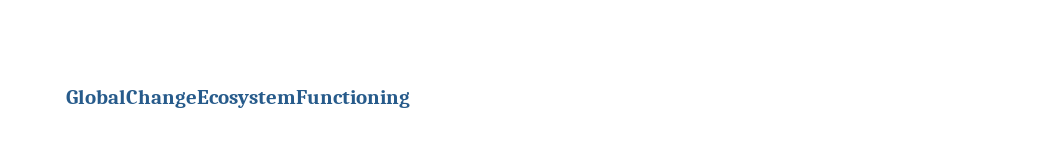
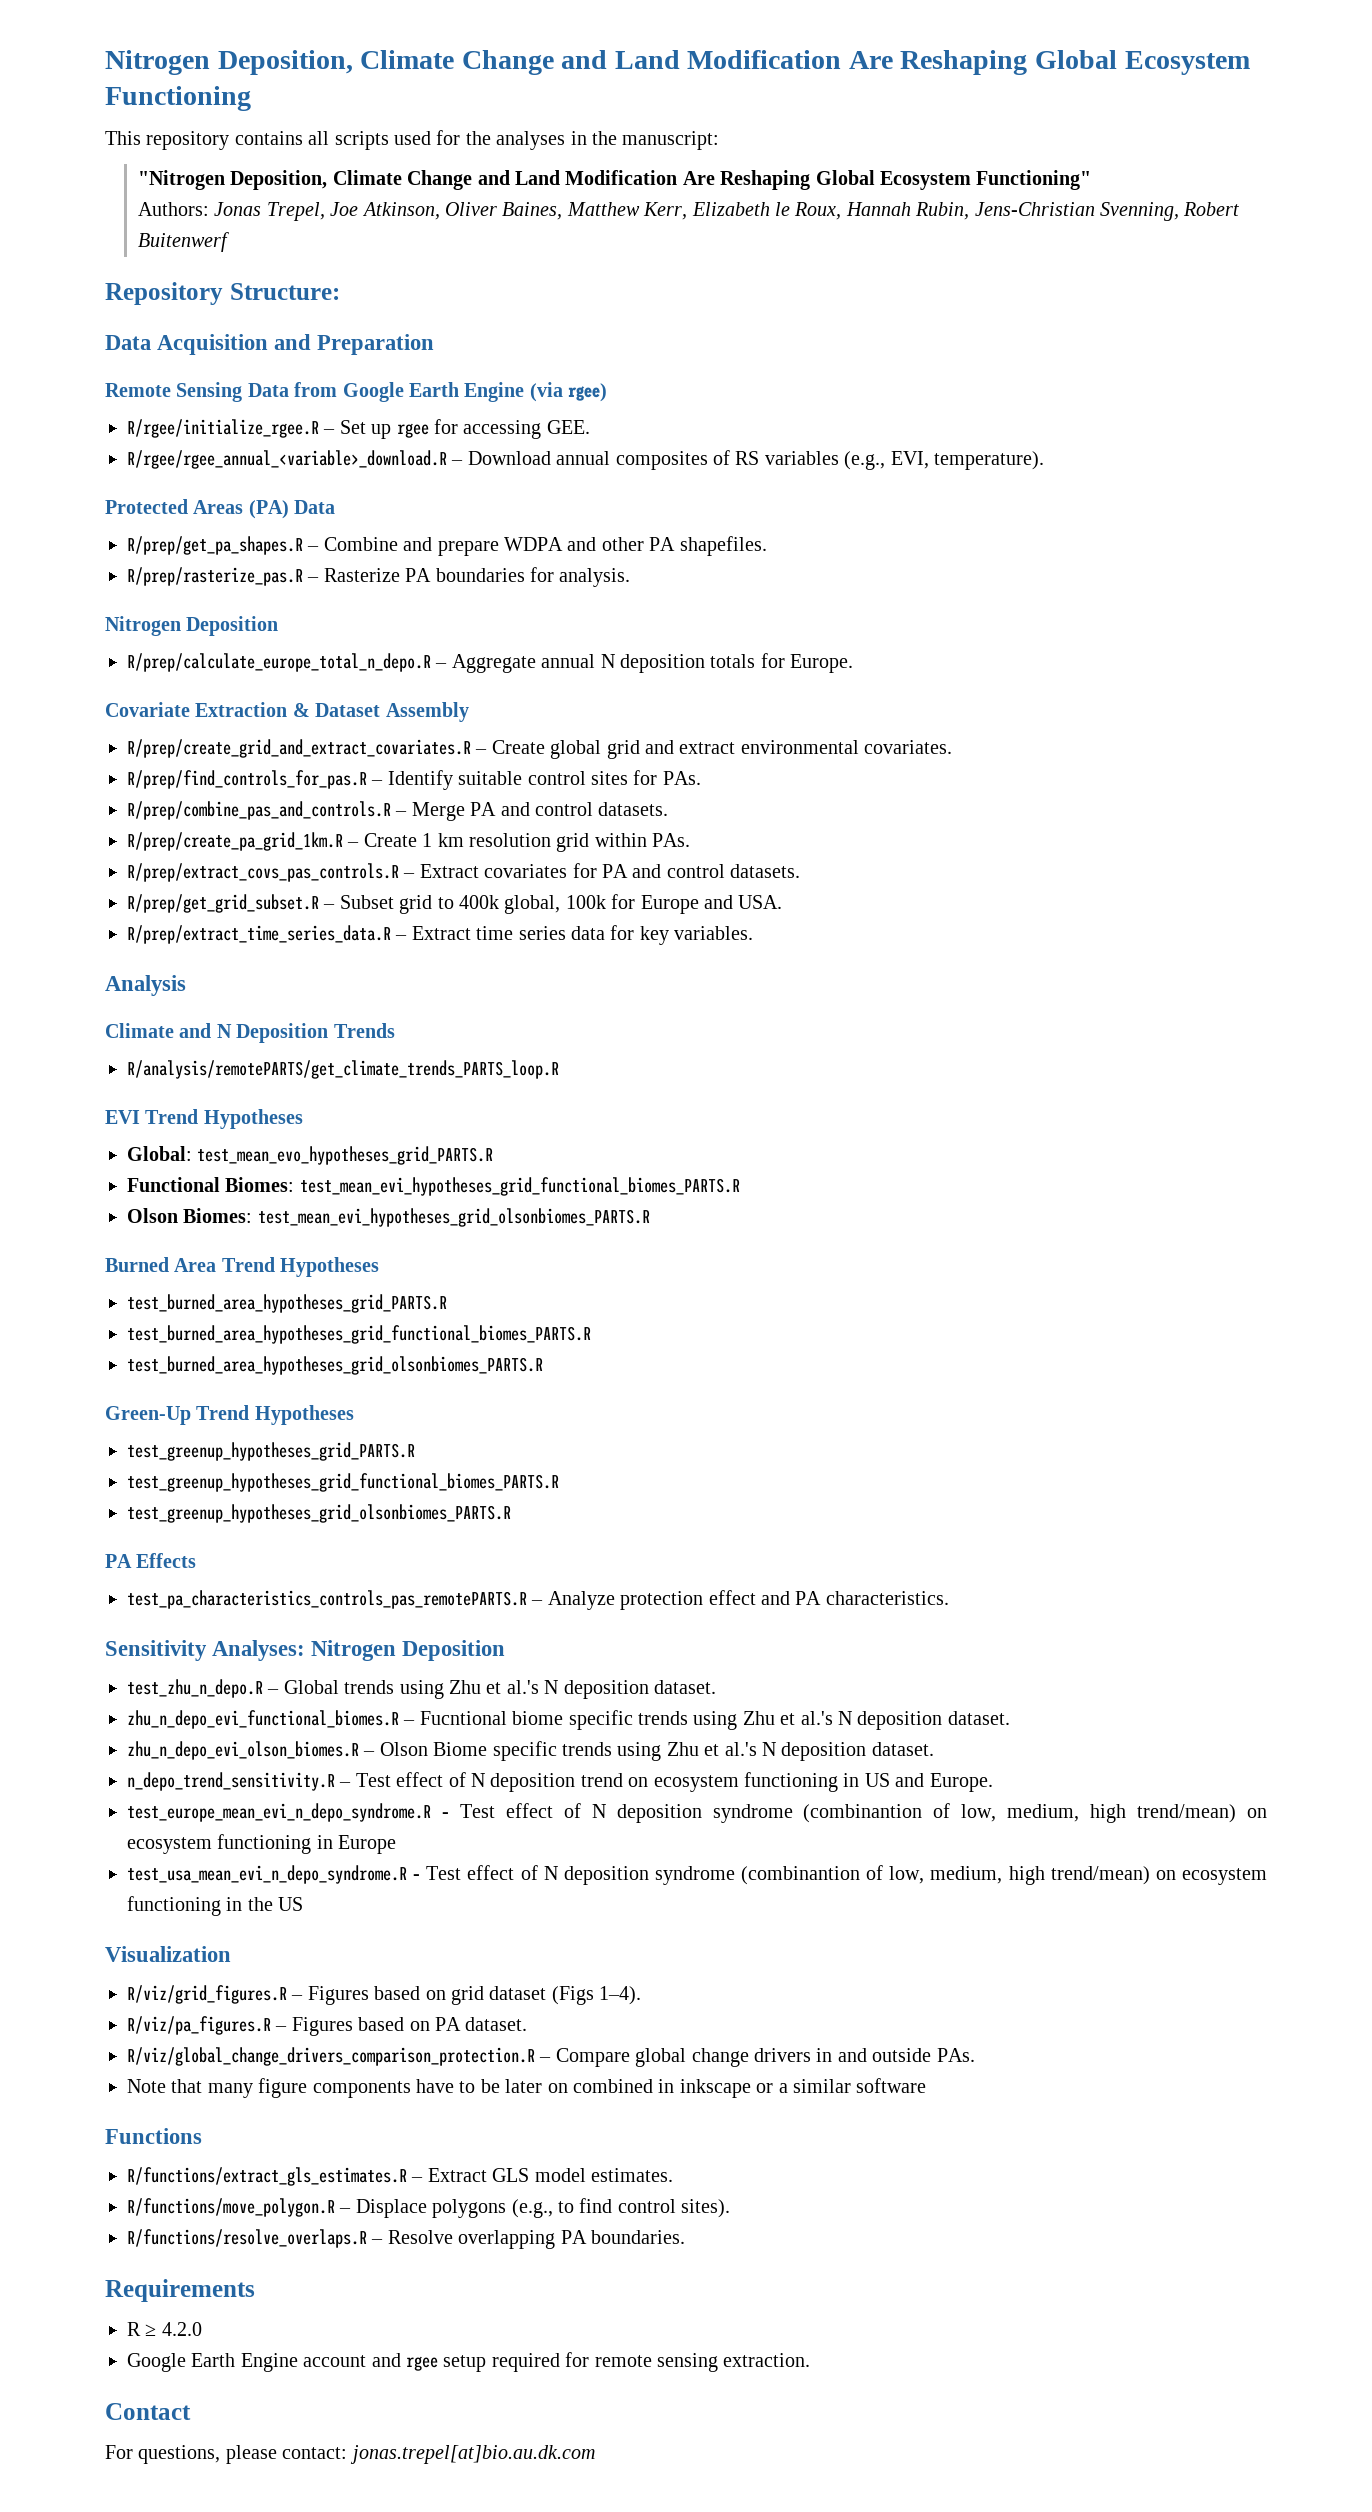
- GlobalChangeEcosystemFunctioning
+ Nitrogen Deposition, Climate Change and Land Modification Are Reshaping Global Ecosystem Functioning
+ This repository contains all scripts used for the analyses in the manuscript:
+ "Nitrogen Deposition, Climate Change and Land Modification Are Reshaping Global Ecosystem Functioning"
+ Authors: Jonas Trepel, Joe Atkinson, Oliver Baines, Matthew Kerr, Elizabeth le Roux, Hannah Rubin, Jens-Christian Svenning, Robert Buitenwerf
+ Repository Structure:
+ Data Acquisition and Preparation
+ Remote Sensing Data from Google Earth Engine (via rgee)
+ R/rgee/initialize_rgee.R – Set up rgee for accessing GEE.
+ R/rgee/rgee_annual_<variable>_download.R – Download annual composites of RS variables (e.g., EVI, temperature).
+ Protected Areas (PA) Data
+ R/prep/get_pa_shapes.R – Combine and prepare WDPA and other PA shapefiles.
+ R/prep/rasterize_pas.R – Rasterize PA boundaries for analysis.
+ Nitrogen Deposition
+ R/prep/calculate_europe_total_n_depo.R – Aggregate annual N deposition totals for Europe.
+ Covariate Extraction & Dataset Assembly
+ R/prep/create_grid_and_extract_covariates.R – Create global grid and extract environmental covariates.
+ R/prep/find_controls_for_pas.R – Identify suitable control sites for PAs.
+ R/prep/combine_pas_and_controls.R – Merge PA and control datasets.
+ R/prep/create_pa_grid_1km.R – Create 1 km resolution grid within PAs.
+ R/prep/extract_covs_pas_controls.R – Extract covariates for PA and control datasets.
+ R/prep/get_grid_subset.R – Subset grid to 400k global, 100k for Europe and USA.
+ R/prep/extract_time_series_data.R – Extract time series data for key variables.
+ Analysis
+ Climate and N Deposition Trends
+ R/analysis/remotePARTS/get_climate_trends_PARTS_loop.R
+ EVI Trend Hypotheses
+ Global: test_mean_evo_hypotheses_grid_PARTS.R
+ Functional Biomes: test_mean_evi_hypotheses_grid_functional_biomes_PARTS.R
+ Olson Biomes: test_mean_evi_hypotheses_grid_olsonbiomes_PARTS.R
+ Burned Area Trend Hypotheses
+ test_burned_area_hypotheses_grid_PARTS.R
+ test_burned_area_hypotheses_grid_functional_biomes_PARTS.R
+ test_burned_area_hypotheses_grid_olsonbiomes_PARTS.R
+ Green-Up Trend Hypotheses
+ test_greenup_hypotheses_grid_PARTS.R
+ test_greenup_hypotheses_grid_functional_biomes_PARTS.R
+ test_greenup_hypotheses_grid_olsonbiomes_PARTS.R
+ PA Effects
+ test_pa_characteristics_controls_pas_remotePARTS.R – Analyze protection effect and PA characteristics.
+ Sensitivity Analyses: Nitrogen Deposition
+ test_zhu_n_depo.R – Global trends using Zhu et al.'s N deposition dataset.
+ zhu_n_depo_evi_functional_biomes.R – Fucntional biome specific trends using Zhu et al.'s N deposition dataset.
+ zhu_n_depo_evi_olson_biomes.R – Olson Biome specific trends using Zhu et al.'s N deposition dataset.
+ n_depo_trend_sensitivity.R – Test effect of N deposition trend on ecosystem functioning in US and Europe.
+ test_europe_mean_evi_n_depo_syndrome.R - Test effect of N deposition syndrome (combinantion of low, medium, high trend/mean) on ecosystem functioning in Europe
+ test_usa_mean_evi_n_depo_syndrome.R - Test effect of N deposition syndrome (combinantion of low, medium, high trend/mean) on ecosystem functioning in the US
+ Visualization
+ R/viz/grid_figures.R – Figures based on grid dataset (Figs 1–4).
+ R/viz/pa_figures.R – Figures based on PA dataset.
+ R/viz/global_change_drivers_comparison_protection.R – Compare global change drivers in and outside PAs.
+ Note that many figure components have to be later on combined in inkscape or a similar software
+ Functions
+ R/functions/extract_gls_estimates.R – Extract GLS model estimates.
+ R/functions/move_polygon.R – Displace polygons (e.g., to find control sites).
+ R/functions/resolve_overlaps.R – Resolve overlapping PA boundaries.
+ Requirements
+ R ≥ 4.2.0
+ Google Earth Engine account and rgee setup required for remote sensing extraction.
+ Contact
+ For questions, please contact: jonas.trepel[at]bio.au.dk.com

